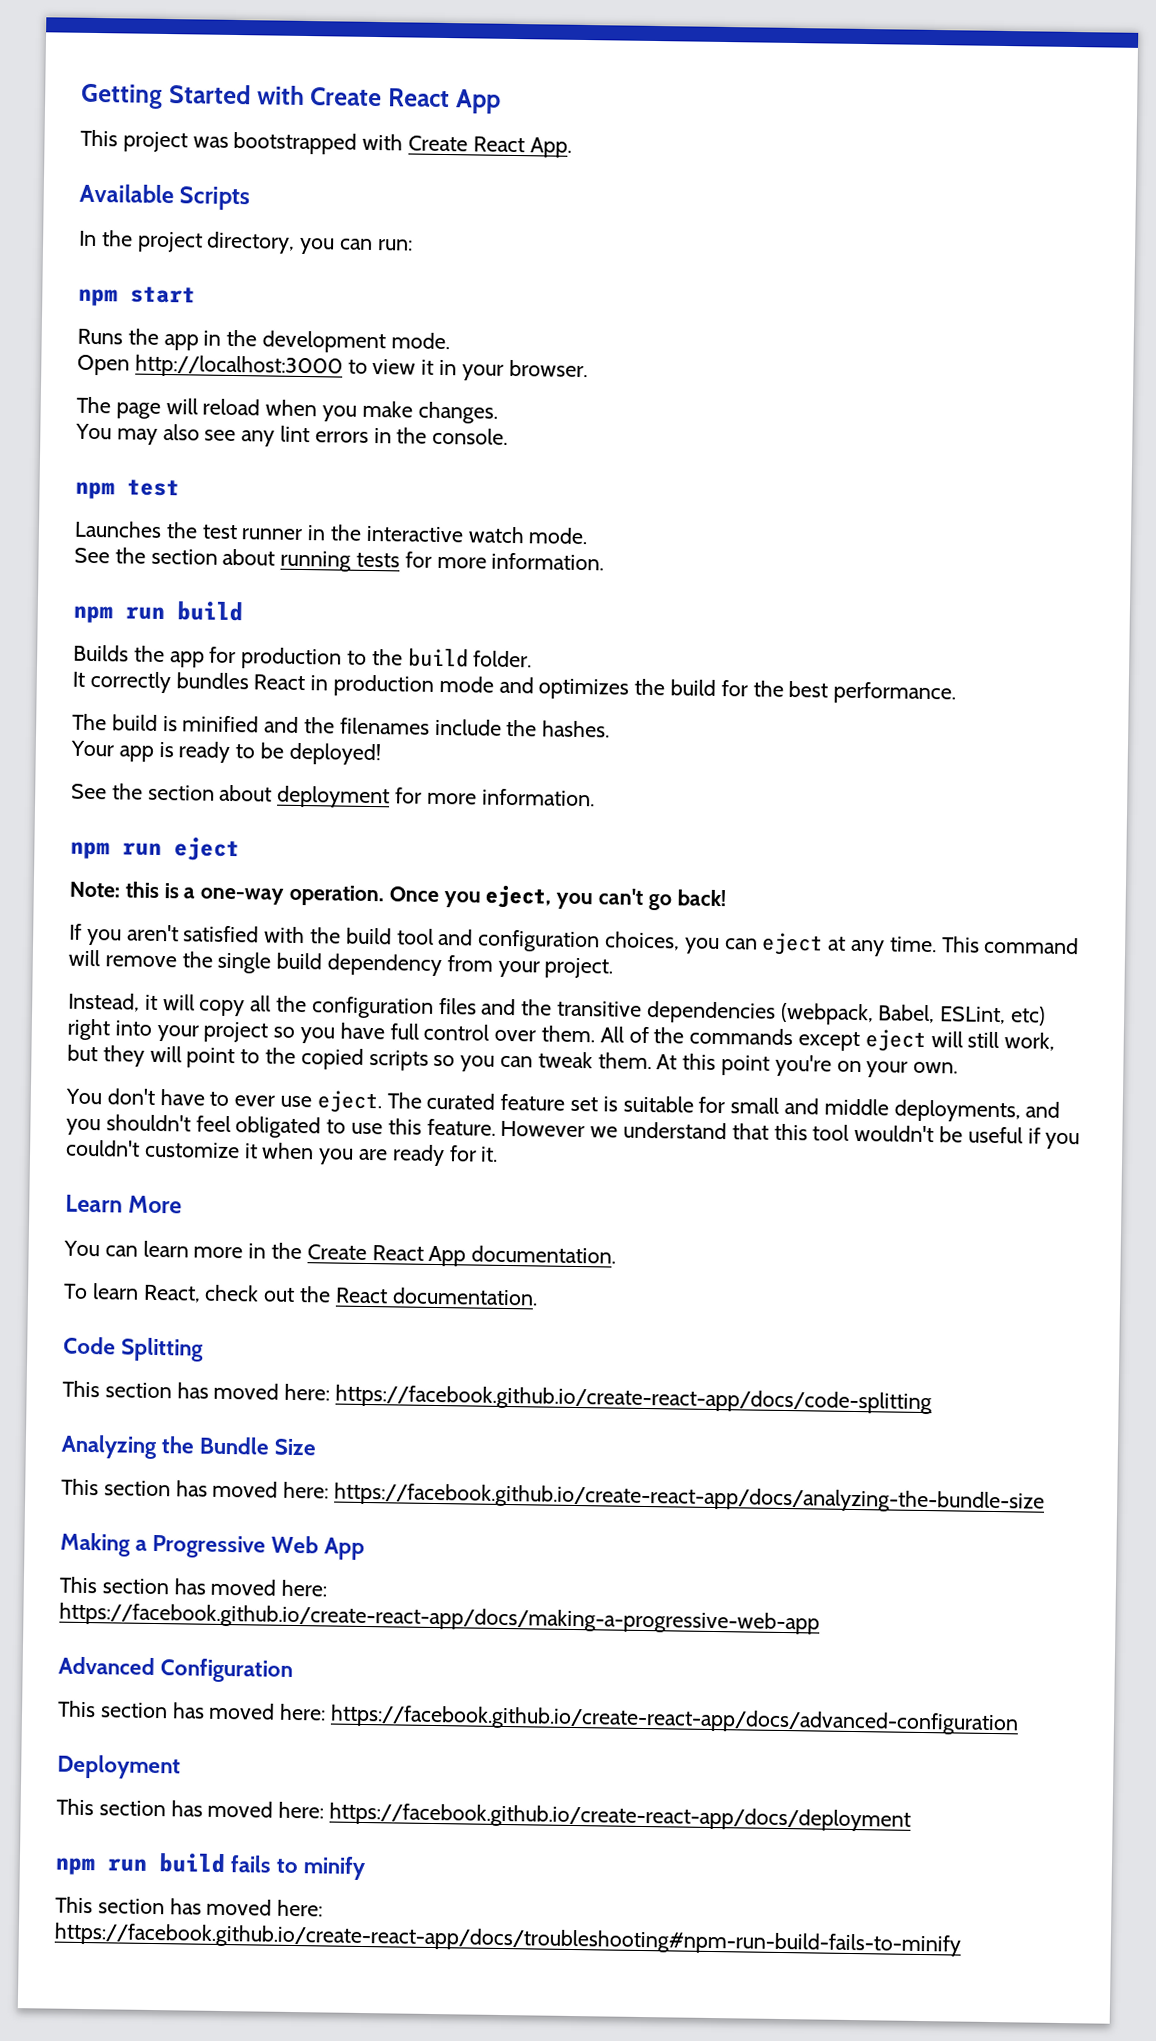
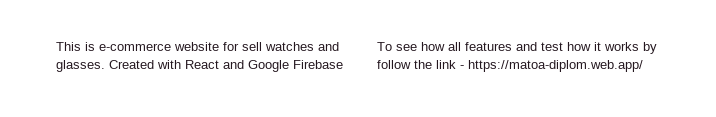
- Getting Started with Create React App
- This project was bootstrapped with Create React App.
- Available Scripts
- In the project directory, you can run:
- npm start
- Runs the app in the development mode.
- Open http://localhost:3000 to view it in your browser.
- The page will reload when you make changes.
- You may also see any lint errors in the console.
- npm test
- Launches the test runner in the interactive watch mode.
- See the section about running tests for more information.
- npm run build
- Builds the app for production to the build folder.
- It correctly bundles React in production mode and optimizes the build for the best performance.
- The build is minified and the filenames include the hashes.
- Your app is ready to be deployed!
- See the section about deployment for more information.
- npm run eject
- Note: this is a one-way operation. Once you eject, you can't go back!
- If you aren't satisfied with the build tool and configuration choices, you can eject at any time. This command will remove the single build dependency from your project.
- Instead, it will copy all the configuration files and the transitive dependencies (webpack, Babel, ESLint, etc) right into your project so you have full control over them. All of the commands except eject will still work, but they will point to the copied scripts so you can tweak them. At this point you're on your own.
- You don't have to ever use eject. The curated feature set is suitable for small and middle deployments, and you shouldn't feel obligated to use this feature. However we understand that this tool wouldn't be useful if you couldn't customize it when you are ready for it.
- Learn More
- You can learn more in the Create React App documentation.
- To learn React, check out the React documentation.
- Code Splitting
- This section has moved here: https://facebook.github.io/create-react-app/docs/code-splitting
- Analyzing the Bundle Size
- This section has moved here: https://facebook.github.io/create-react-app/docs/analyzing-the-bundle-size
- Making a Progressive Web App
- This section has moved here: https://facebook.github.io/create-react-app/docs/making-a-progressive-web-app
- Advanced Configuration
- This section has moved here: https://facebook.github.io/create-react-app/docs/advanced-configuration
- Deployment
- This section has moved here: https://facebook.github.io/create-react-app/docs/deployment
- npm run build fails to minify
- This section has moved here: https://facebook.github.io/create-react-app/docs/troubleshooting#npm-run-build-fails-to-minify
+ This is e-commerce website for sell watches and glasses. Created with React and Google Firebase To see how all features and test how it works by follow the link - https://matoa-diplom.web.app/

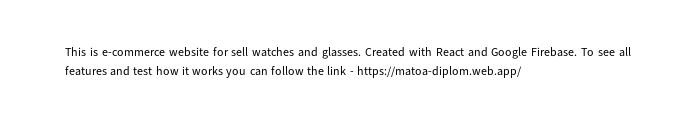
- Created with React and Google Firebase To see how all features and test how it works by follow the link - https://matoa-diplom.web.app/
+ Created with React and Google Firebase. To see all features and test how it works you can follow the link - https://matoa-diplom.web.app/

